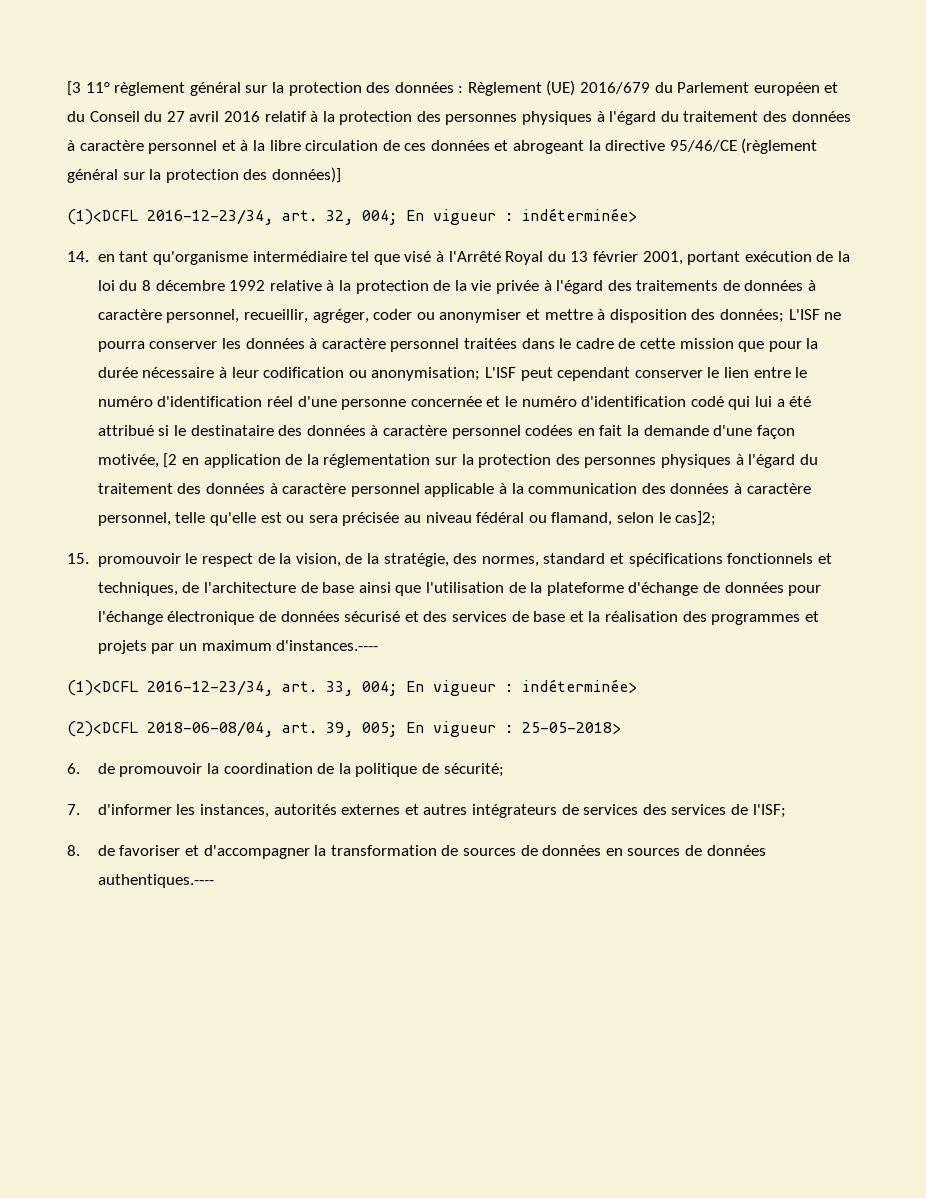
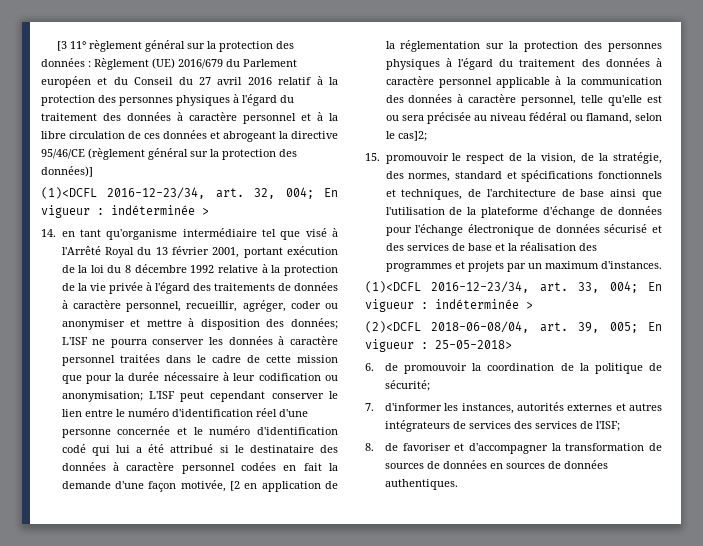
- (1)<DCFL 2016-12-23/34, art. 32, 004; En vigueur : indéterminée>
+ (1)<DCFL 2016-12-23/34, art. 32, 004; En vigueur : indéterminée >
- 15. promouvoir le respect de la vision, de la stratégie, des normes, standard et spécifications fonctionnels et techniques, de l'architecture de base ainsi que l'utilisation de la plateforme d'échange de données pour l'échange électronique de données sécurisé et des services de base et la réalisation des programmes et projets par un maximum d'instances.----
+ 15. promouvoir le respect de la vision, de la stratégie, des normes, standard et spécifications fonctionnels et techniques, de l'architecture de base ainsi que l'utilisation de la plateforme d'échange de données pour l'échange électronique de données sécurisé et des services de base et la réalisation des programmes et projets par un maximum d'instances.
- (1)<DCFL 2016-12-23/34, art. 33, 004; En vigueur : indéterminée>
+ (1)<DCFL 2016-12-23/34, art. 33, 004; En vigueur : indéterminée >
- 8. de favoriser et d'accompagner la transformation de sources de données en sources de données authentiques.----
+ 8. de favoriser et d'accompagner la transformation de sources de données en sources de données authentiques.

